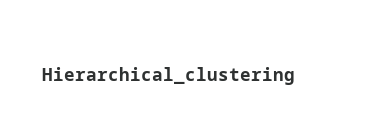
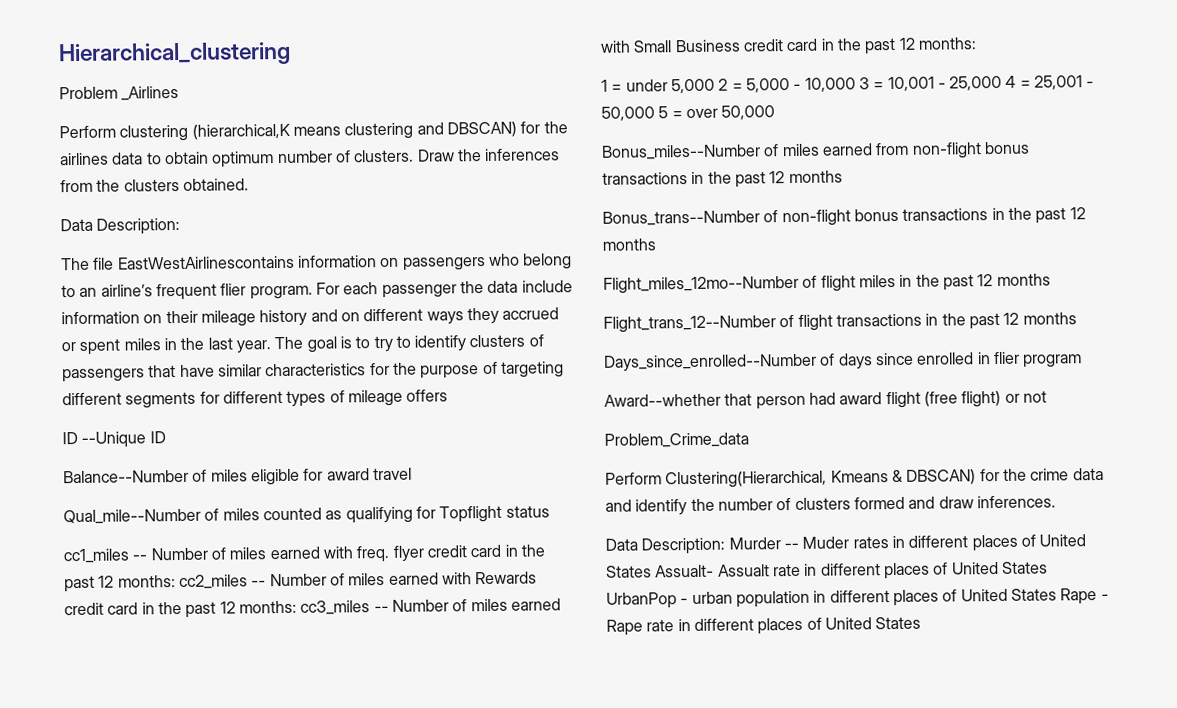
+ Problem _Airlines
+ Perform clustering (hierarchical,K means clustering and DBSCAN) for the airlines data to obtain optimum number of clusters. Draw the inferences from the clusters obtained.
+ Data Description:
+ The file EastWestAirlinescontains information on passengers who belong to an airline’s frequent flier program. For each passenger the data include information on their mileage history and on different ways they accrued or spent miles in the last year. The goal is to try to identify clusters of passengers that have similar characteristics for the purpose of targeting different segments for different types of mileage offers
+ ID --Unique ID
+ Balance--Number of miles eligible for award travel
+ Qual_mile--Number of miles counted as qualifying for Topflight status
+ cc1_miles -- Number of miles earned with freq. flyer credit card in the past 12 months: cc2_miles -- Number of miles earned with Rewards credit card in the past 12 months: cc3_miles -- Number of miles earned with Small Business credit card in the past 12 months:
+ 1 = under 5,000 2 = 5,000 - 10,000 3 = 10,001 - 25,000 4 = 25,001 - 50,000 5 = over 50,000
+ Bonus_miles--Number of miles earned from non-flight bonus transactions in the past 12 months
+ Bonus_trans--Number of non-flight bonus transactions in the past 12 months
+ Flight_miles_12mo--Number of flight miles in the past 12 months
+ Flight_trans_12--Number of flight transactions in the past 12 months
+ Days_since_enrolled--Number of days since enrolled in flier program
+ Award--whether that person had award flight (free flight) or not
+ Problem_Crime_data
+ Perform Clustering(Hierarchical, Kmeans & DBSCAN) for the crime data and identify the number of clusters formed and draw inferences.
+ Data Description: Murder -- Muder rates in different places of United States Assualt- Assualt rate in different places of United States UrbanPop - urban population in different places of United States Rape - Rape rate in different places of United States

